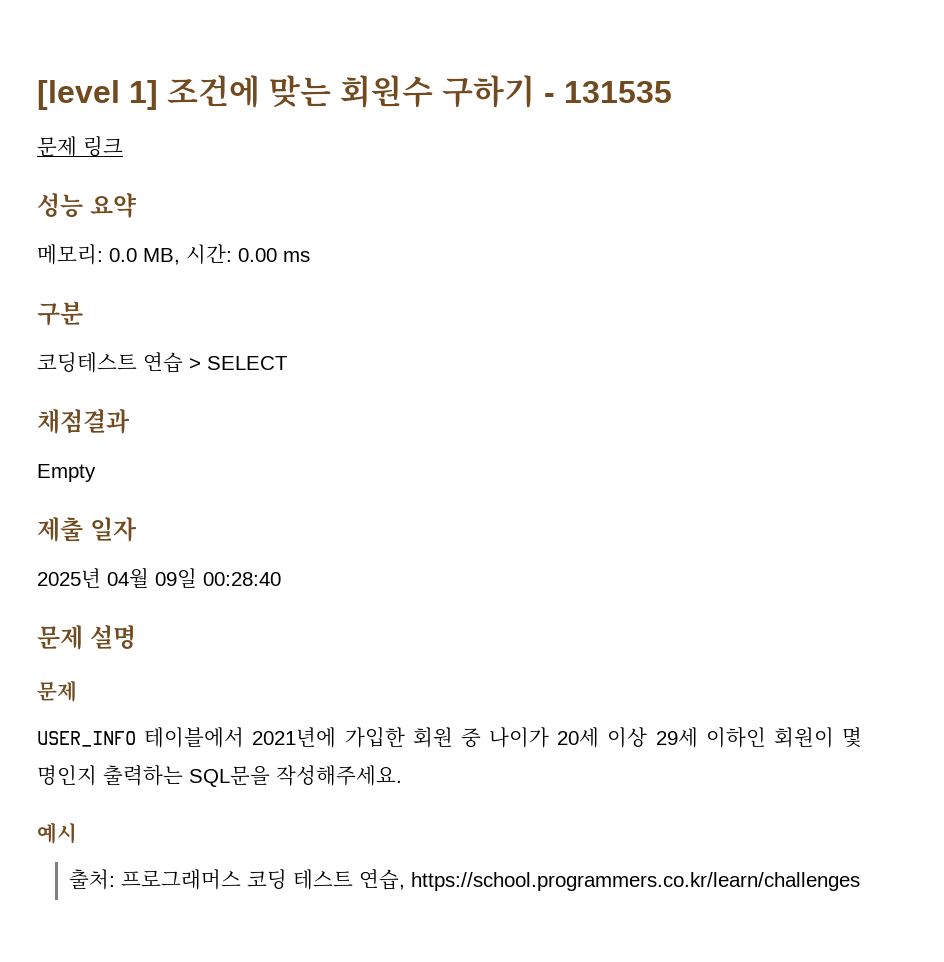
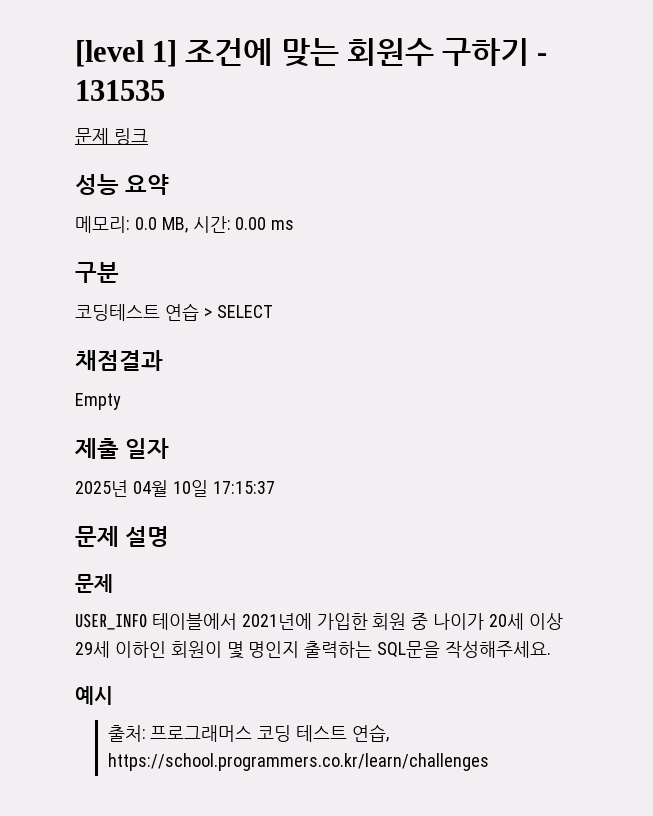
- 2025년 04월 09일 00:28:40
+ 2025년 04월 10일 17:15:37

